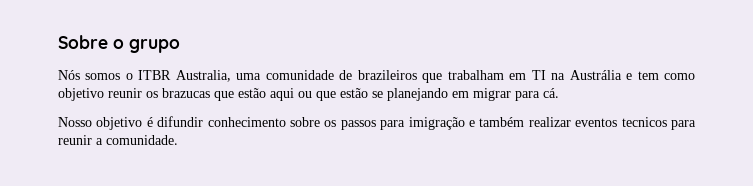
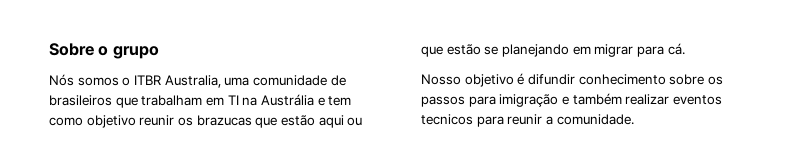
- Nós somos o ITBR Australia, uma comunidade de brazileiros que trabalham em TI na Austrália e tem como objetivo reunir os brazucas que estão aqui ou que estão se planejando em migrar para cá.
+ Nós somos o ITBR Australia, uma comunidade de brasileiros que trabalham em TI na Austrália e tem como objetivo reunir os brazucas que estão aqui ou que estão se planejando em migrar para cá.

